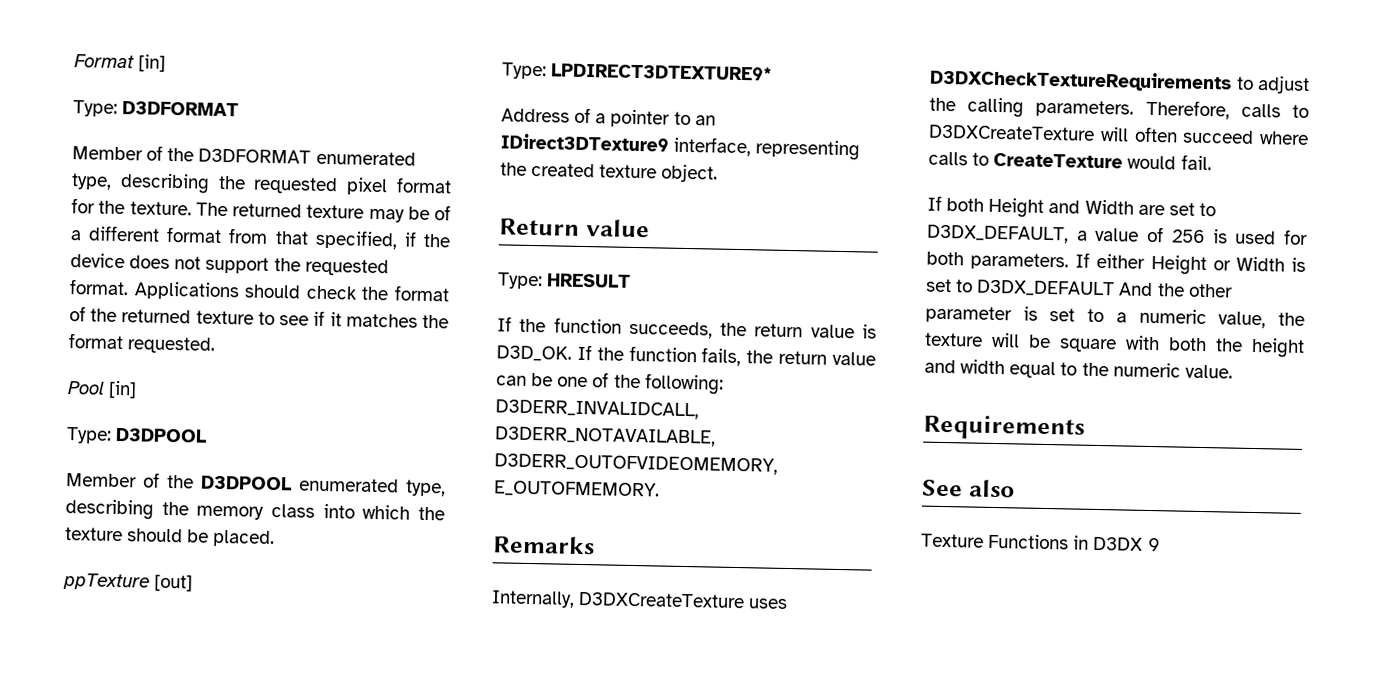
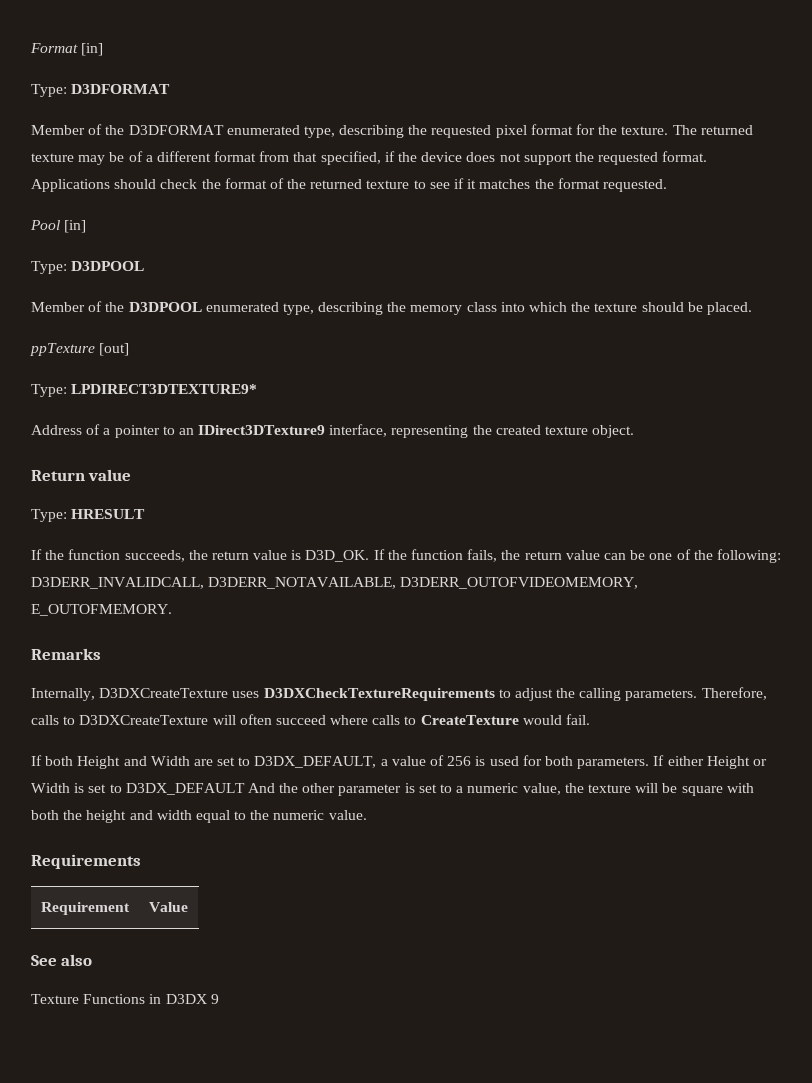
+ Requirement | Value

